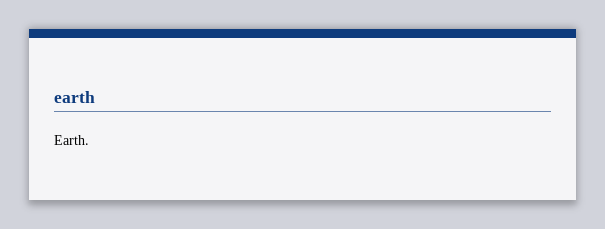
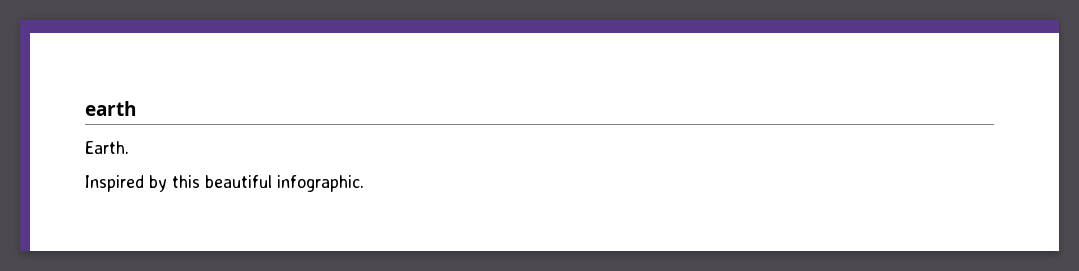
+ Inspired by this beautiful infographic.

